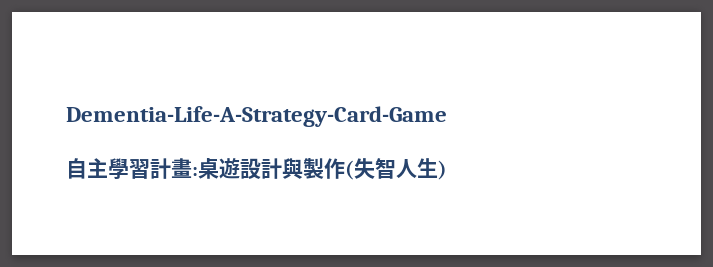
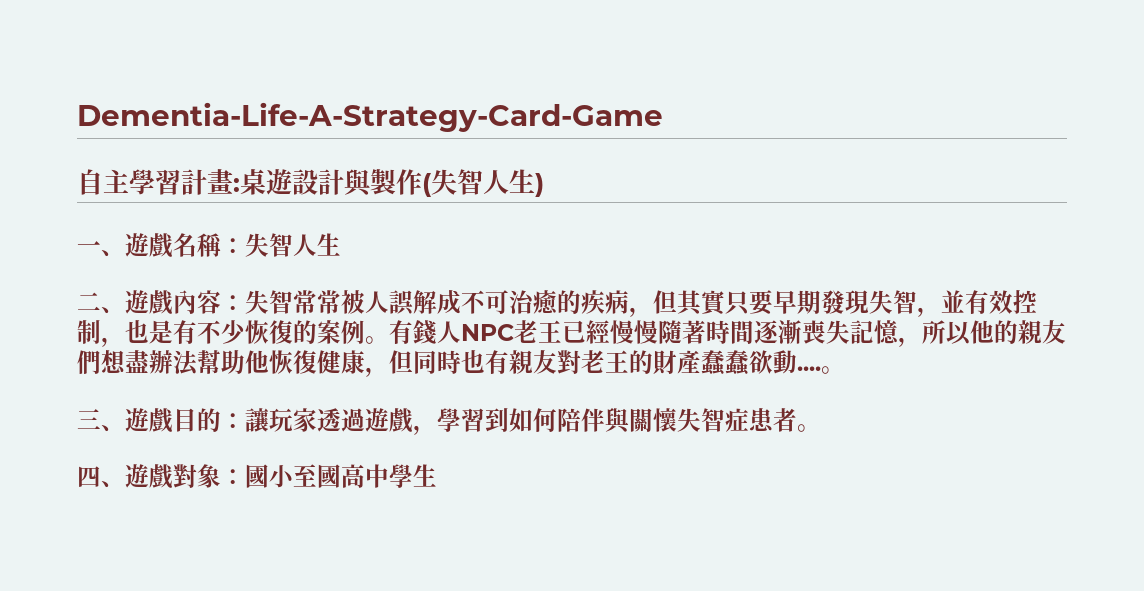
+ 一、遊戲名稱：失智人生
+ 二、遊戲內容：失智常常被人誤解成不可治癒的疾病，但其實只要早期發現失智，並有效控制，也是有不少恢復的案例。有錢人NPC老王已經慢慢隨著時間逐漸喪失記憶，所以他的親友們想盡辦法幫助他恢復健康，但同時也有親友對老王的財產蠢蠢欲動....。
+ 三、遊戲目的：讓玩家透過遊戲，學習到如何陪伴與關懷失智症患者。
+ 四、遊戲對象：國小至國高中學生

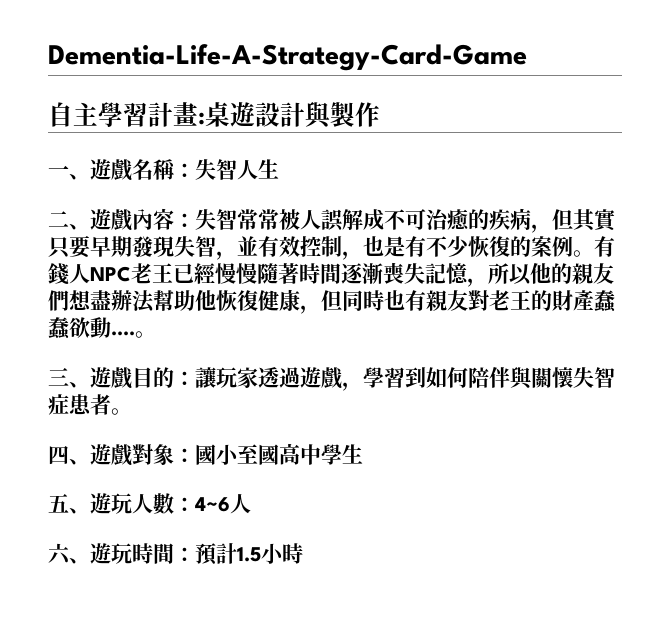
- 自主學習計畫:桌遊設計與製作(失智人生)
+ 自主學習計畫:桌遊設計與製作
+ 五、遊玩人數：4~6人
+ 六、遊玩時間：預計1.5小時

